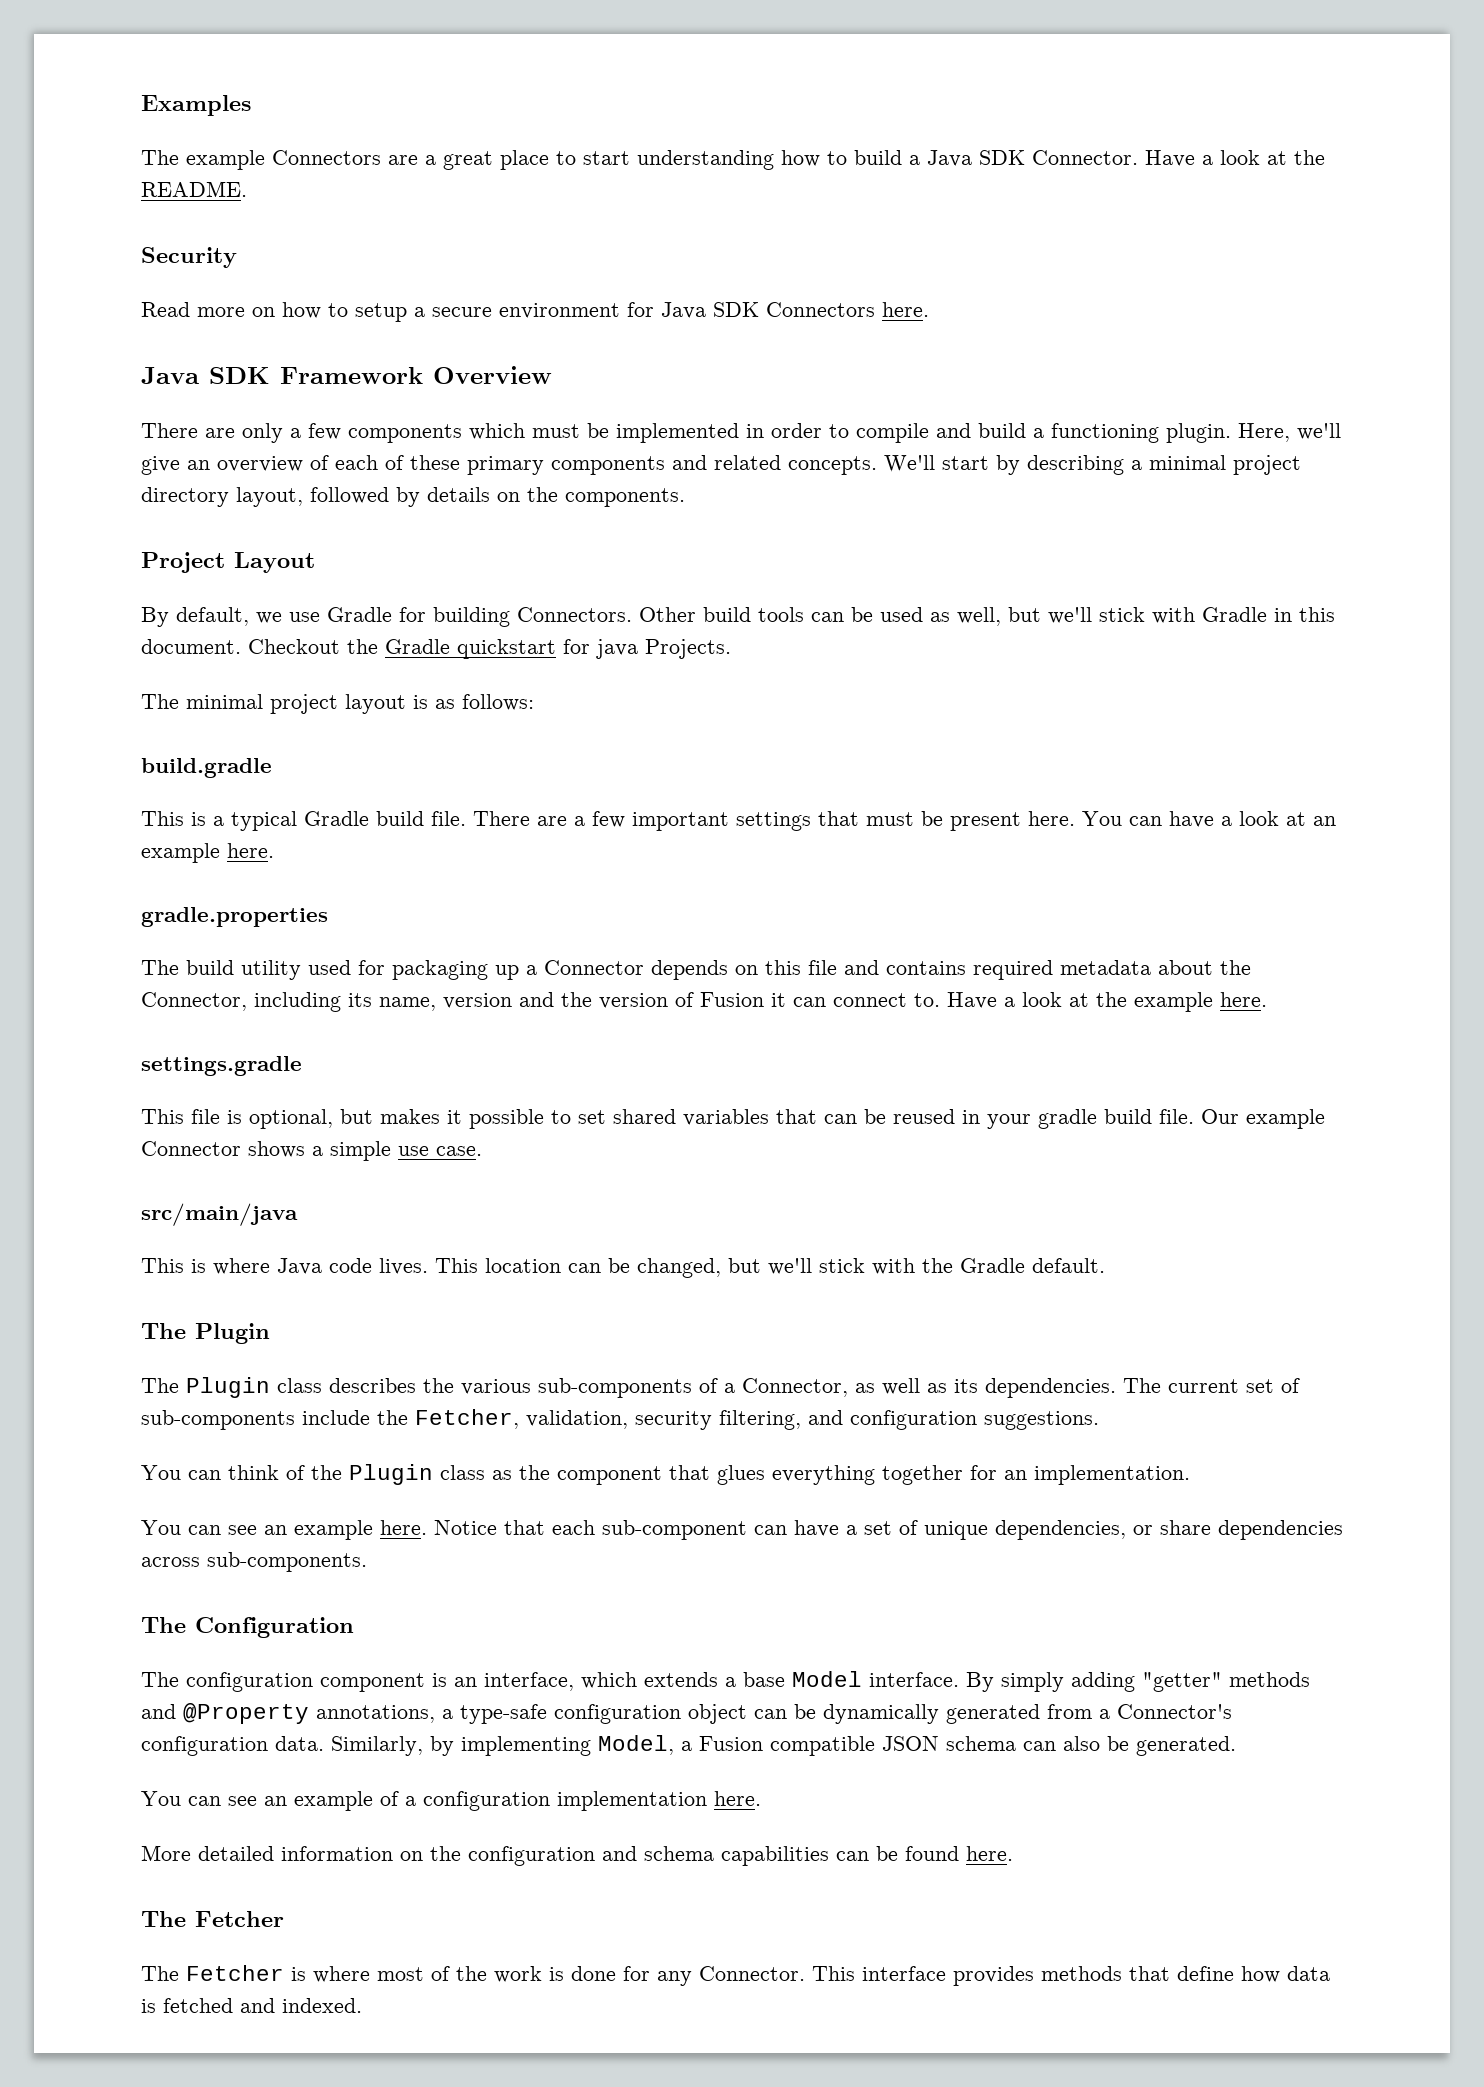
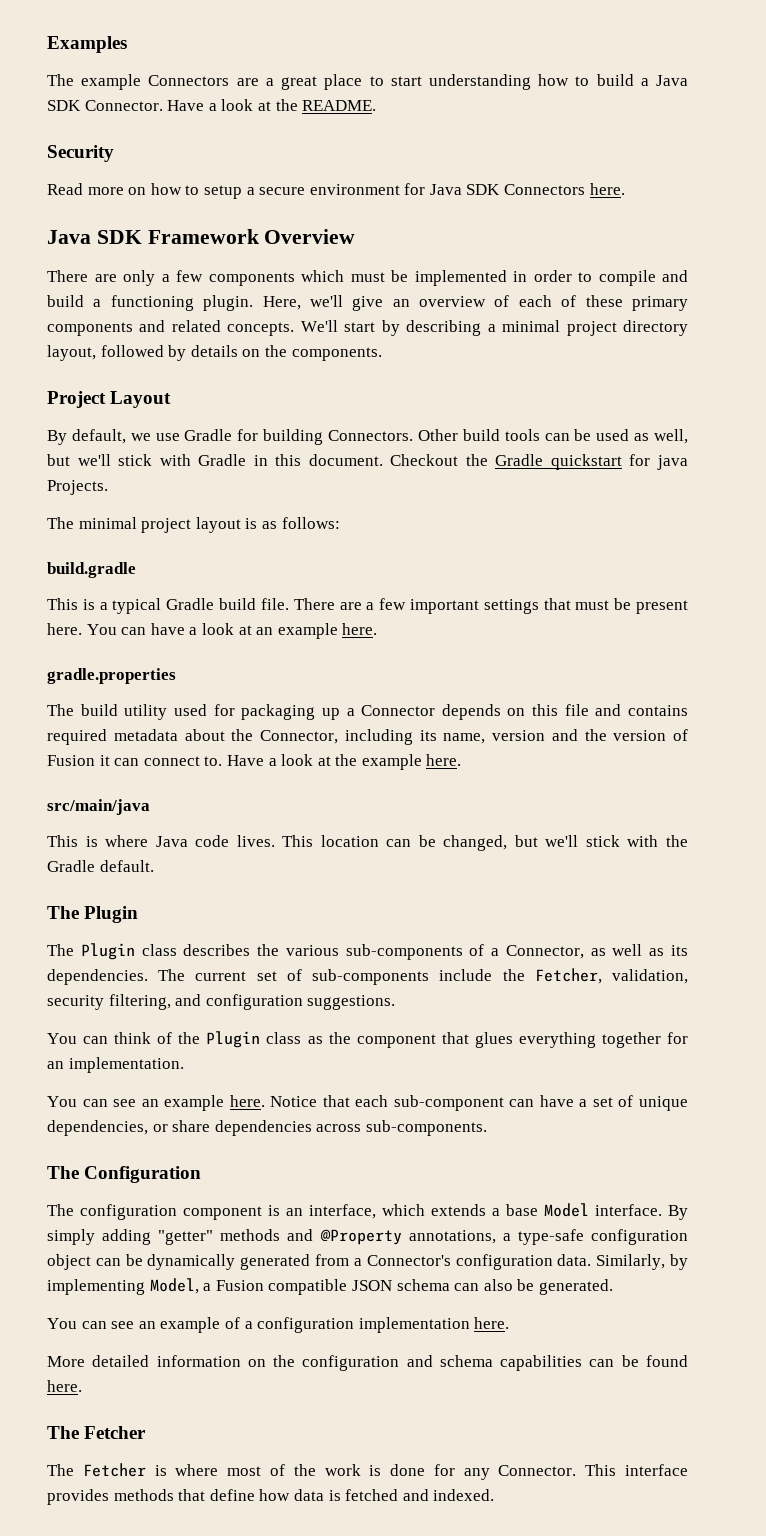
- settings.gradle
- This file is optional, but makes it possible to set shared variables that can be reused in your gradle build file. Our example Connector shows a simple use case.

